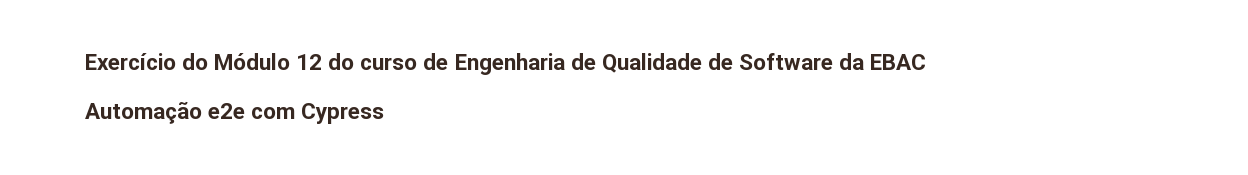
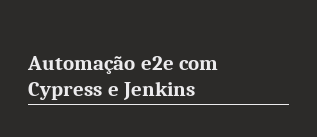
- Exercício do Módulo 12 do curso de Engenharia de Qualidade de Software da EBAC
- Automação e2e com Cypress
+ Automação e2e com Cypress e Jenkins

